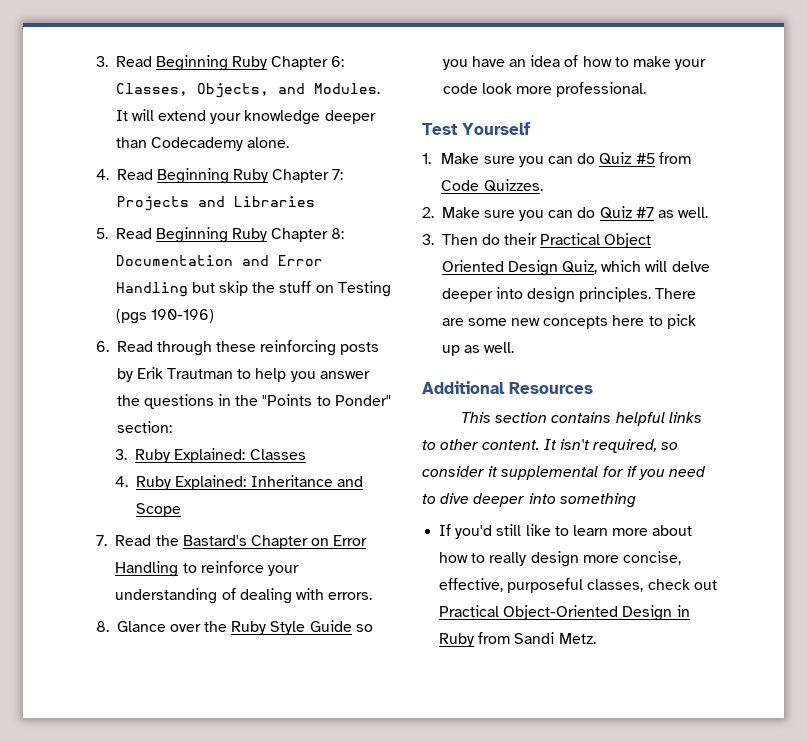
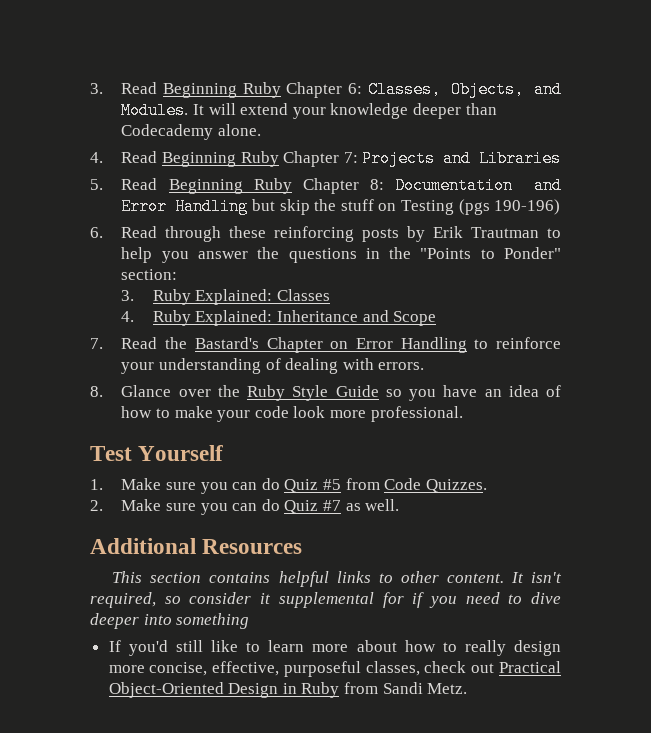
- 3. Then do their Practical Object Oriented Design Quiz, which will delve deeper into design principles. There are some new concepts here to pick up as well.

